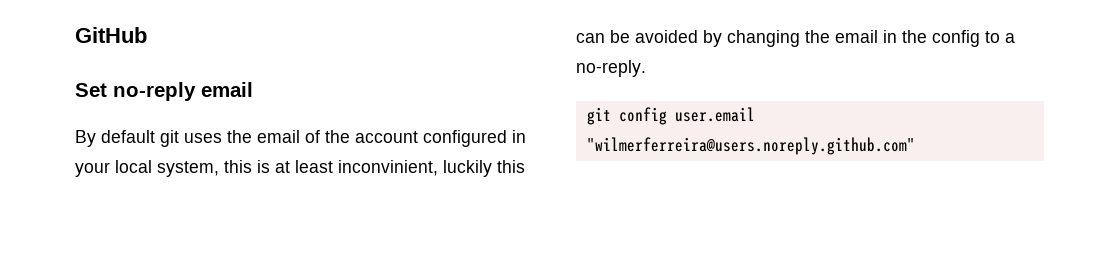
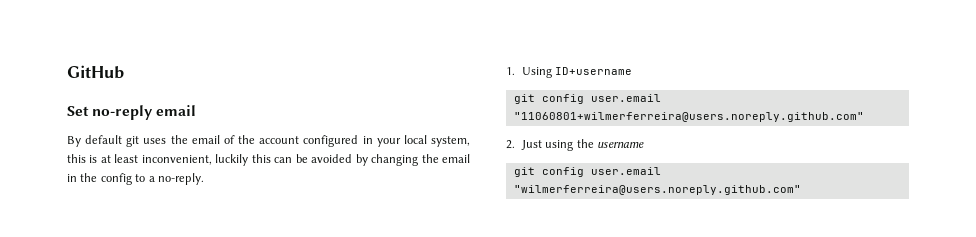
- By default git uses the email of the account configured in your local system, this is at least inconvinient, luckily this can be avoided by changing the email in the config to a no-reply.
+ By default git uses the email of the account configured in your local system, this is at least inconvenient, luckily this can be avoided by changing the email in the config to a no-reply.
+ 1. Using ID+username
+ git config user.email "11060801+wilmerferreira@users.noreply.github.com"
+ 2. Just using the username

